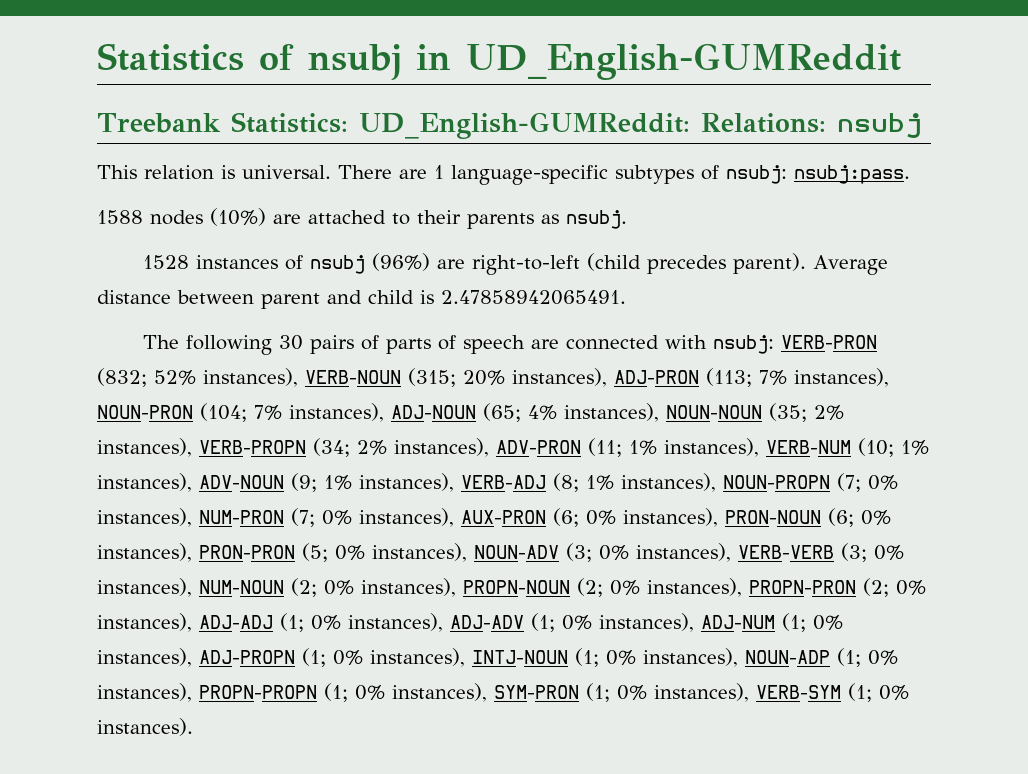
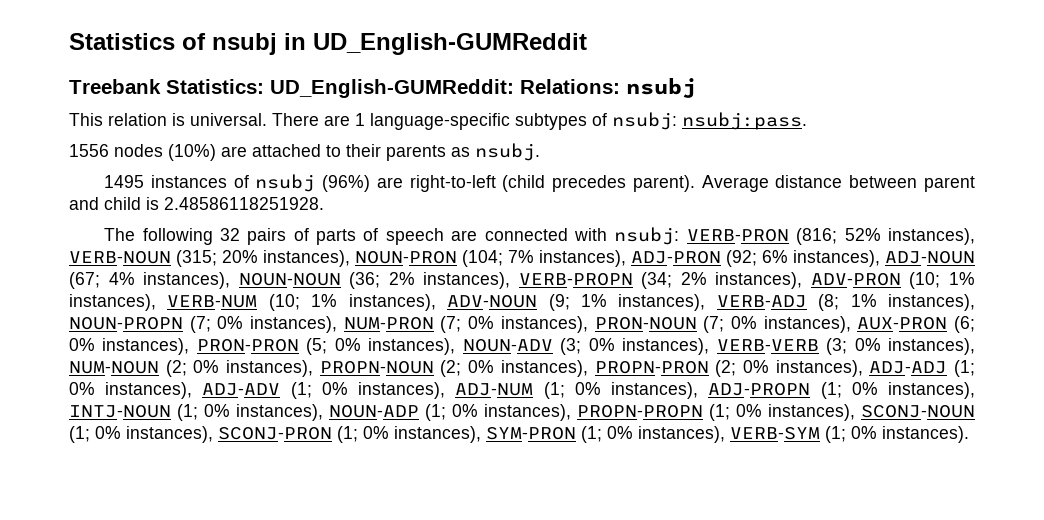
- 1588 nodes (10%) are attached to their parents as nsubj.
+ 1556 nodes (10%) are attached to their parents as nsubj.
- 1528 instances of nsubj (96%) are right-to-left (child precedes parent).
+ 1495 instances of nsubj (96%) are right-to-left (child precedes parent).
- Average distance between parent and child is 2.47858942065491.
+ Average distance between parent and child is 2.48586118251928.
- The following 30 pairs of parts of speech are connected with nsubj:
+ The following 32 pairs of parts of speech are connected with nsubj:
- VERB-PRON (832;
+ VERB-PRON (816;
- 20% instances), ADJ-PRON (113; 7% instances), NOUN-PRON (104; 7% instances), ADJ-NOUN (65;
+ 20% instances), NOUN-PRON (104; 7% instances), ADJ-PRON (92; 6% instances), ADJ-NOUN (67;
- 4% instances), NOUN-NOUN (35;
+ 4% instances), NOUN-NOUN (36;
- 2% instances), ADV-PRON (11;
+ 2% instances), ADV-PRON (10;
- 0% instances), AUX-PRON (6; 0% instances), PRON-NOUN (6;
+ 0% instances), PRON-NOUN (7; 0% instances), AUX-PRON (6;
- 0% instances), SYM-PRON (1;
+ 0% instances), SCONJ-NOUN (1; 0% instances), SCONJ-PRON (1; 0% instances), SYM-PRON (1;

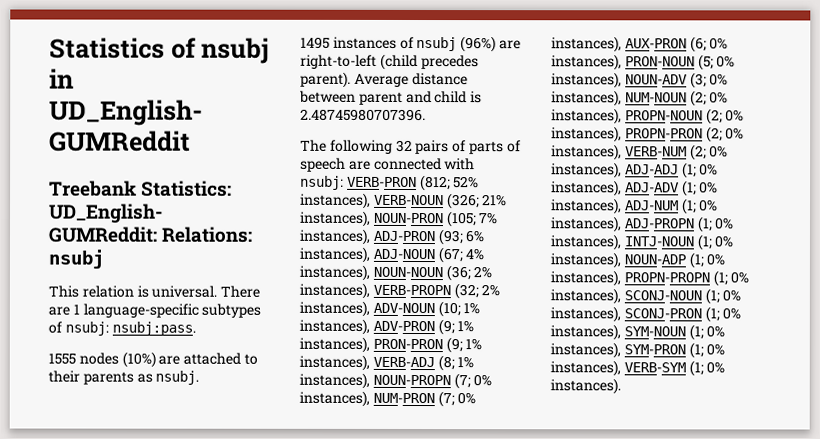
- 1556 nodes (10%) are attached to their parents as nsubj.
+ 1555 nodes (10%) are attached to their parents as nsubj.
- Average distance between parent and child is 2.48586118251928.
+ Average distance between parent and child is 2.48745980707396.
- VERB-PRON (816;
+ VERB-PRON (812;
- 52% instances), VERB-NOUN (315; 20% instances), NOUN-PRON (104;
+ 52% instances), VERB-NOUN (326; 21% instances), NOUN-PRON (105;
- 7% instances), ADJ-PRON (92;
+ 7% instances), ADJ-PRON (93;
- 2% instances), VERB-PROPN (34; 2% instances), ADV-PRON (10; 1% instances), VERB-NUM (10; 1% instances), ADV-NOUN (9;
+ 2% instances), VERB-PROPN (32; 2% instances), ADV-NOUN (10; 1% instances), ADV-PRON (9; 1% instances), PRON-PRON (9;
- 0% instances), PRON-NOUN (7; 0% instances), AUX-PRON (6;
+ 0% instances), AUX-PRON (6;
- 0% instances), PRON-PRON (5;
+ 0% instances), PRON-NOUN (5;
- 0% instances), VERB-VERB (3; 0% instances), NUM-NOUN (2;
+ 0% instances), NUM-NOUN (2;
- 0% instances), ADJ-ADJ (1;
+ 0% instances), VERB-NUM (2; 0% instances), ADJ-ADJ (1;
- 0% instances), SYM-PRON (1;
+ 0% instances), SYM-NOUN (1; 0% instances), SYM-PRON (1;

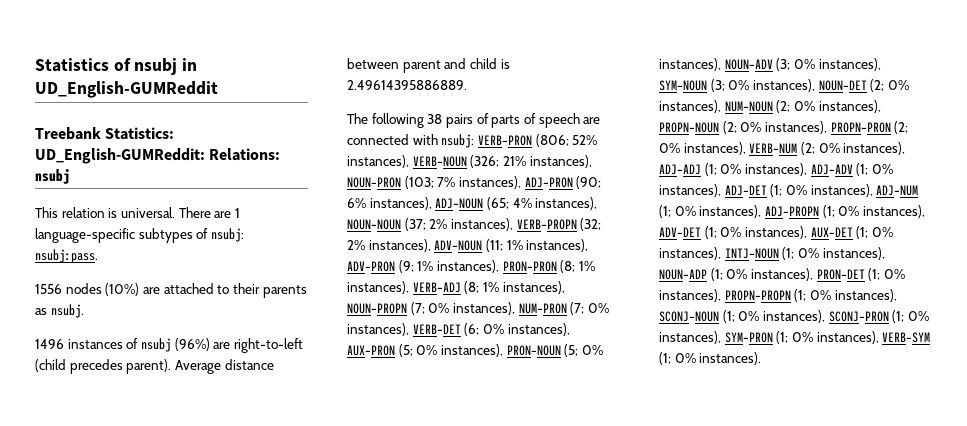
- 1555 nodes (10%) are attached to their parents as nsubj.
+ 1556 nodes (10%) are attached to their parents as nsubj.
- 1495 instances of nsubj (96%) are right-to-left (child precedes parent).
+ 1496 instances of nsubj (96%) are right-to-left (child precedes parent).
- Average distance between parent and child is 2.48745980707396.
+ Average distance between parent and child is 2.49614395886889.
- The following 32 pairs of parts of speech are connected with nsubj:
+ The following 38 pairs of parts of speech are connected with nsubj:
- VERB-PRON (812;
+ VERB-PRON (806;
- 21% instances), NOUN-PRON (105;
+ 21% instances), NOUN-PRON (103;
- 7% instances), ADJ-PRON (93;
+ 7% instances), ADJ-PRON (90;
- 6% instances), ADJ-NOUN (67;
+ 6% instances), ADJ-NOUN (65;
- 4% instances), NOUN-NOUN (36;
+ 4% instances), NOUN-NOUN (37;
- 2% instances), ADV-NOUN (10;
+ 2% instances), ADV-NOUN (11;
- 1% instances), PRON-PRON (9;
+ 1% instances), PRON-PRON (8;
- 0% instances), AUX-PRON (6;
+ 0% instances), VERB-DET (6; 0% instances), AUX-PRON (5;
- 0% instances), NUM-NOUN (2;
+ 0% instances), SYM-NOUN (3; 0% instances), NOUN-DET (2; 0% instances), NUM-NOUN (2;
- 0% instances), ADJ-NUM (1;
+ 0% instances), ADJ-DET (1; 0% instances), ADJ-NUM (1;
- 0% instances), INTJ-NOUN (1;
+ 0% instances), ADV-DET (1; 0% instances), AUX-DET (1; 0% instances), INTJ-NOUN (1;
- 0% instances), PROPN-PROPN (1;
+ 0% instances), PRON-DET (1; 0% instances), PROPN-PROPN (1;
- 0% instances), SYM-NOUN (1; 0% instances), SYM-PRON (1;
+ 0% instances), SYM-PRON (1;

